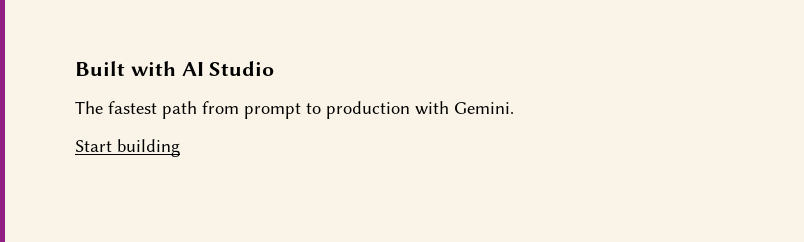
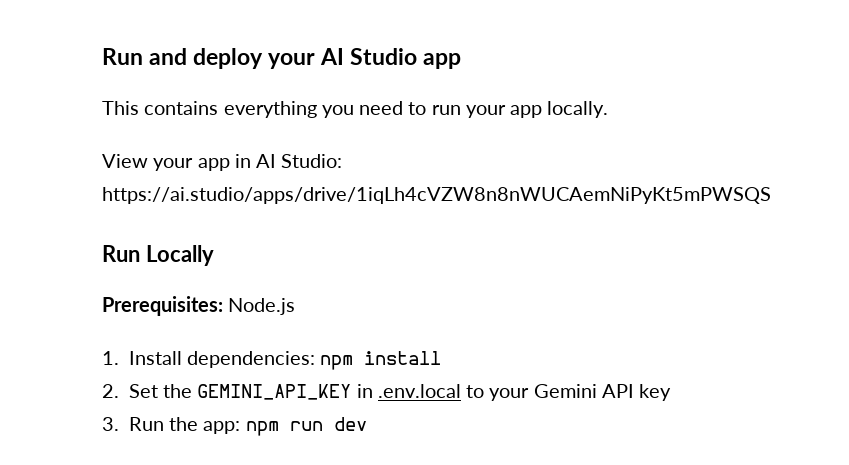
- Built with AI Studio
- The fastest path from prompt to production with Gemini.
- Start building
+ Run and deploy your AI Studio app
+ This contains everything you need to run your app locally.
+ View your app in AI Studio: https://ai.studio/apps/drive/1iqLh4cVZW8n8nWUCAemNiPyKt5mPWSQS
+ Run Locally
+ Prerequisites: Node.js
+ 1. Install dependencies: npm install
+ 2. Set the GEMINI_API_KEY in .env.local to your Gemini API key
+ 3. Run the app: npm run dev

